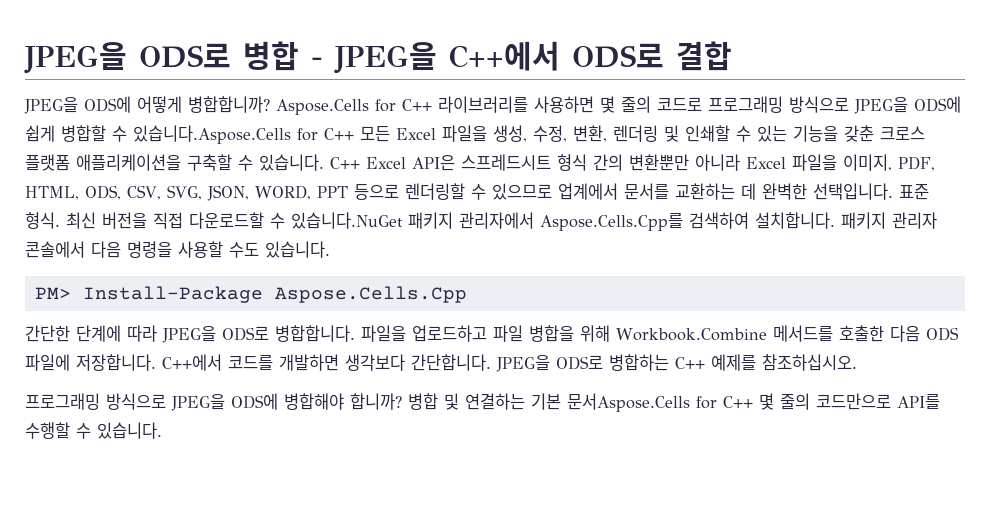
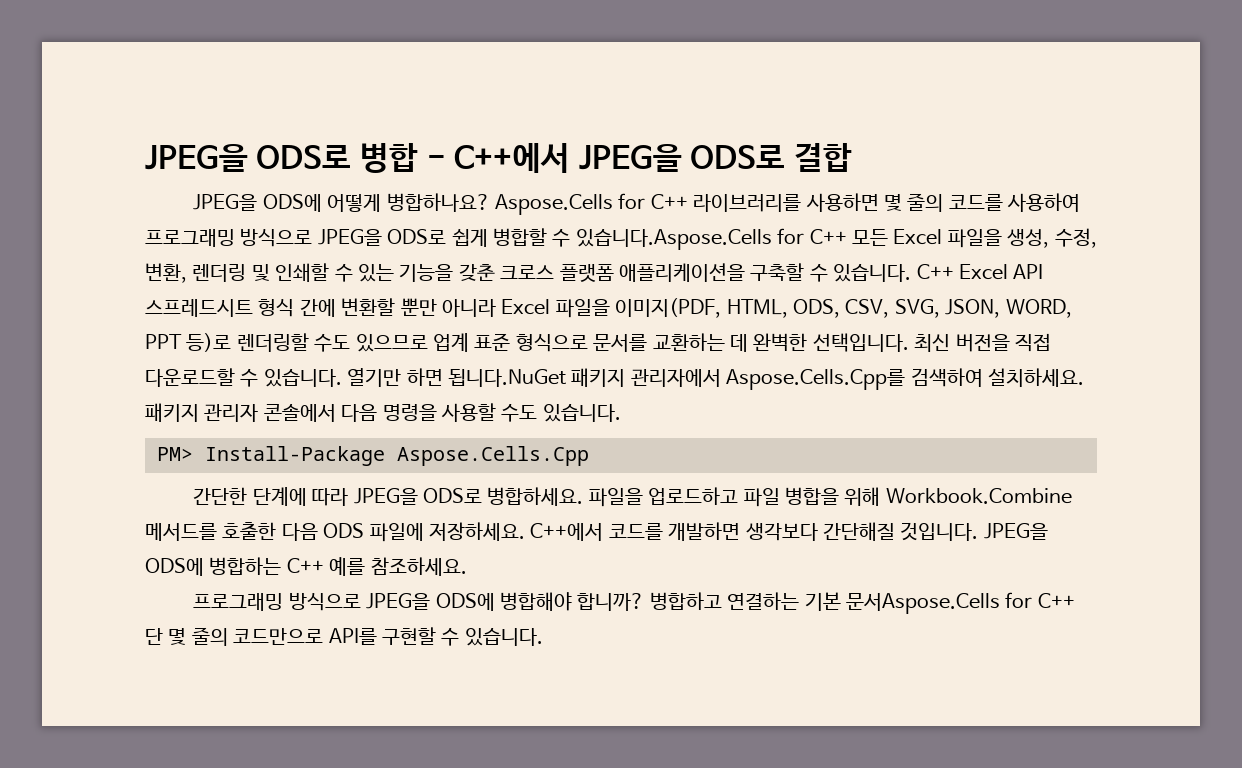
- JPEG을 ODS로 병합 - JPEG을 C++에서 ODS로 결합
+ JPEG을 ODS로 병합 - C++에서 JPEG을 ODS로 결합
- JPEG을 ODS에 어떻게 병합합니까?
+ JPEG을 ODS에 어떻게 병합하나요?
- Aspose.Cells for C++ 라이브러리를 사용하면 몇 줄의 코드로 프로그래밍 방식으로 JPEG을 ODS에 쉽게 병합할 수 있습니다.Aspose.Cells for C++ 모든 Excel 파일을 생성, 수정, 변환, 렌더링 및 인쇄할 수 있는 기능을 갖춘 크로스 플랫폼 애플리케이션을 구축할 수 있습니다.
+ Aspose.Cells for C++ 라이브러리를 사용하면 몇 줄의 코드를 사용하여 프로그래밍 방식으로 JPEG을 ODS로 쉽게 병합할 수 있습니다.Aspose.Cells for C++ 모든 Excel 파일을 생성, 수정, 변환, 렌더링 및 인쇄할 수 있는 기능을 갖춘 크로스 플랫폼 애플리케이션을 구축할 수 있습니다.
- C++ Excel API은 스프레드시트 형식 간의 변환뿐만 아니라 Excel 파일을 이미지, PDF, HTML, ODS, CSV, SVG, JSON, WORD, PPT 등으로 렌더링할 수 있으므로 업계에서 문서를 교환하는 데 완벽한 선택입니다.
+ C++ Excel API 스프레드시트 형식 간에 변환할 뿐만 아니라 Excel 파일을 이미지(PDF, HTML, ODS, CSV, SVG, JSON, WORD, PPT 등)로 렌더링할 수도 있으므로 업계 표준 형식으로 문서를 교환하는 데 완벽한 선택입니다.
- 표준 형식.
- 최신 버전을 직접 다운로드할 수 있습니다.NuGet 패키지 관리자에서 Aspose.Cells.Cpp를 검색하여 설치합니다.
+ 최신 버전을 직접 다운로드할 수 있습니다. 열기만 하면 됩니다.NuGet 패키지 관리자에서 Aspose.Cells.Cpp를 검색하여 설치하세요.
- 간단한 단계에 따라 JPEG을 ODS로 병합합니다.
+ 간단한 단계에 따라 JPEG을 ODS로 병합하세요.
- 파일을 업로드하고 파일 병합을 위해 Workbook.Combine 메서드를 호출한 다음 ODS 파일에 저장합니다.
+ 파일을 업로드하고 파일 병합을 위해 Workbook.Combine 메서드를 호출한 다음 ODS 파일에 저장하세요.
- C++에서 코드를 개발하면 생각보다 간단합니다. JPEG을 ODS로 병합하는 C++ 예제를 참조하십시오.
+ C++에서 코드를 개발하면 생각보다 간단해질 것입니다. JPEG을 ODS에 병합하는 C++ 예를 참조하세요.
- 병합 및 연결하는 기본 문서Aspose.Cells for C++ 몇 줄의 코드만으로 API를 수행할 수 있습니다.
+ 병합하고 연결하는 기본 문서Aspose.Cells for C++ 단 몇 줄의 코드만으로 API를 구현할 수 있습니다.

